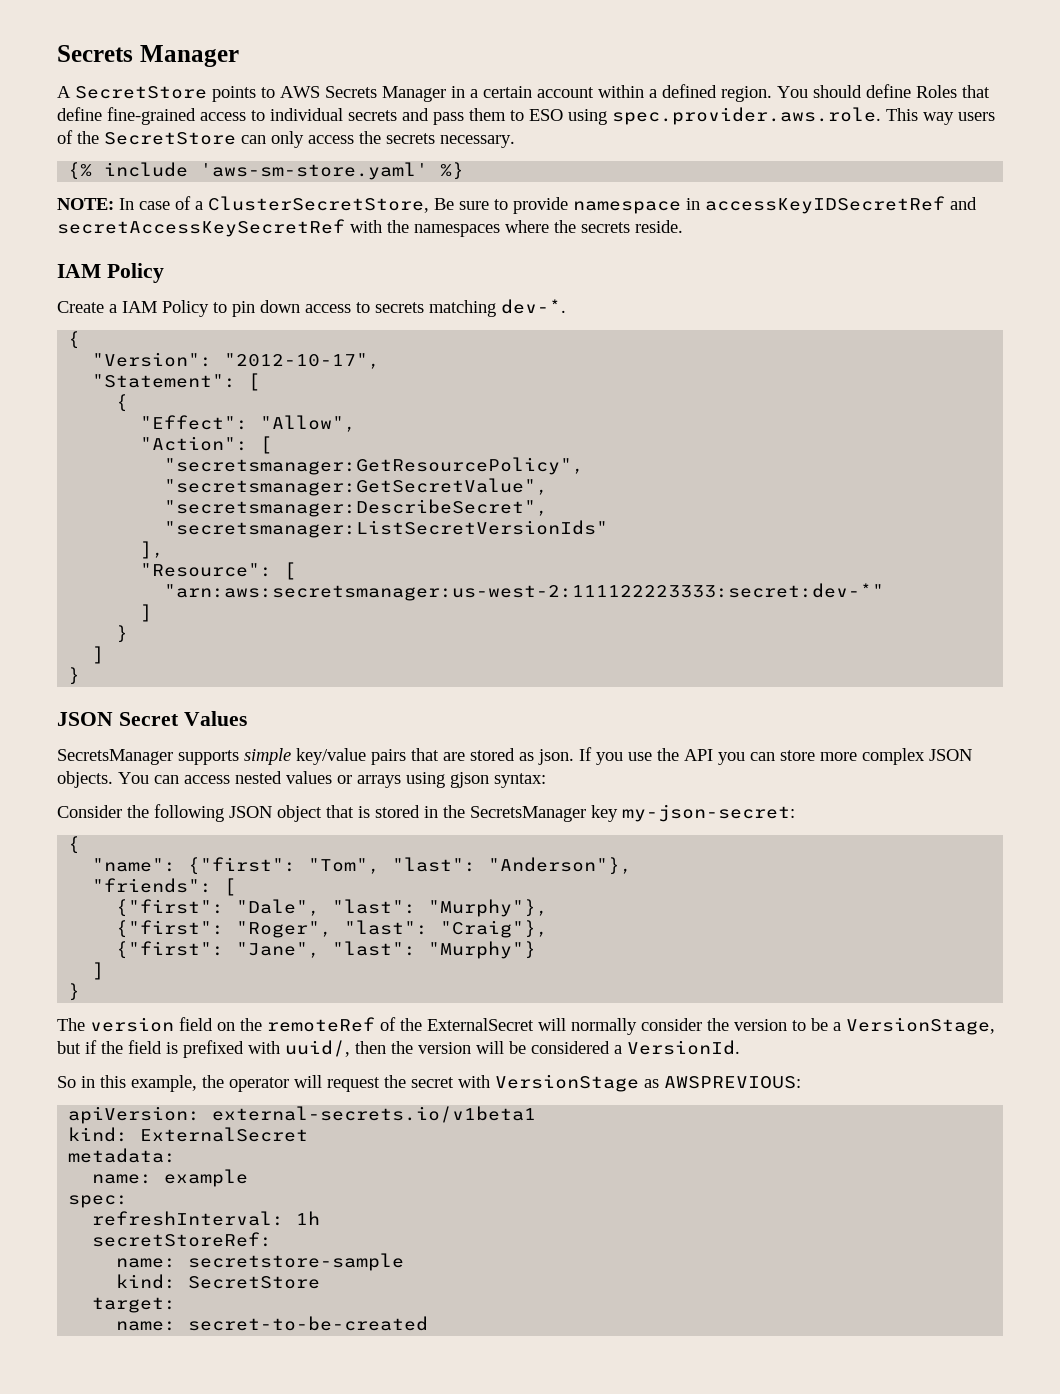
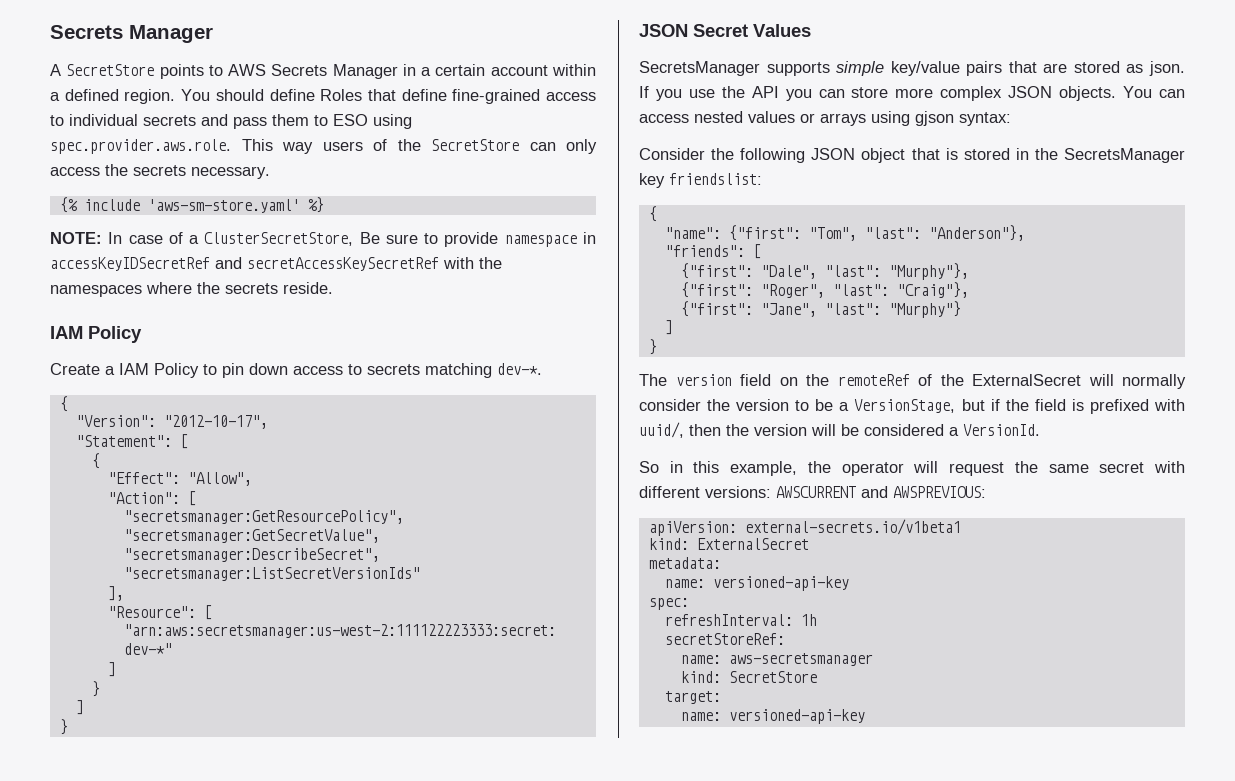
- Consider the following JSON object that is stored in the SecretsManager key my-json-secret:
+ Consider the following JSON object that is stored in the SecretsManager key friendslist:
- So in this example, the operator will request the secret with VersionStage as AWSPREVIOUS:
+ So in this example, the operator will request the same secret with different versions: AWSCURRENT and AWSPREVIOUS:
  metadata:
- name: example
+ name: versioned-api-key
- name: secretstore-sample
+ name: aws-secretsmanager
  target:
- name: secret-to-be-created
+ name: versioned-api-key

